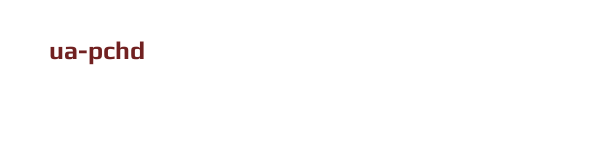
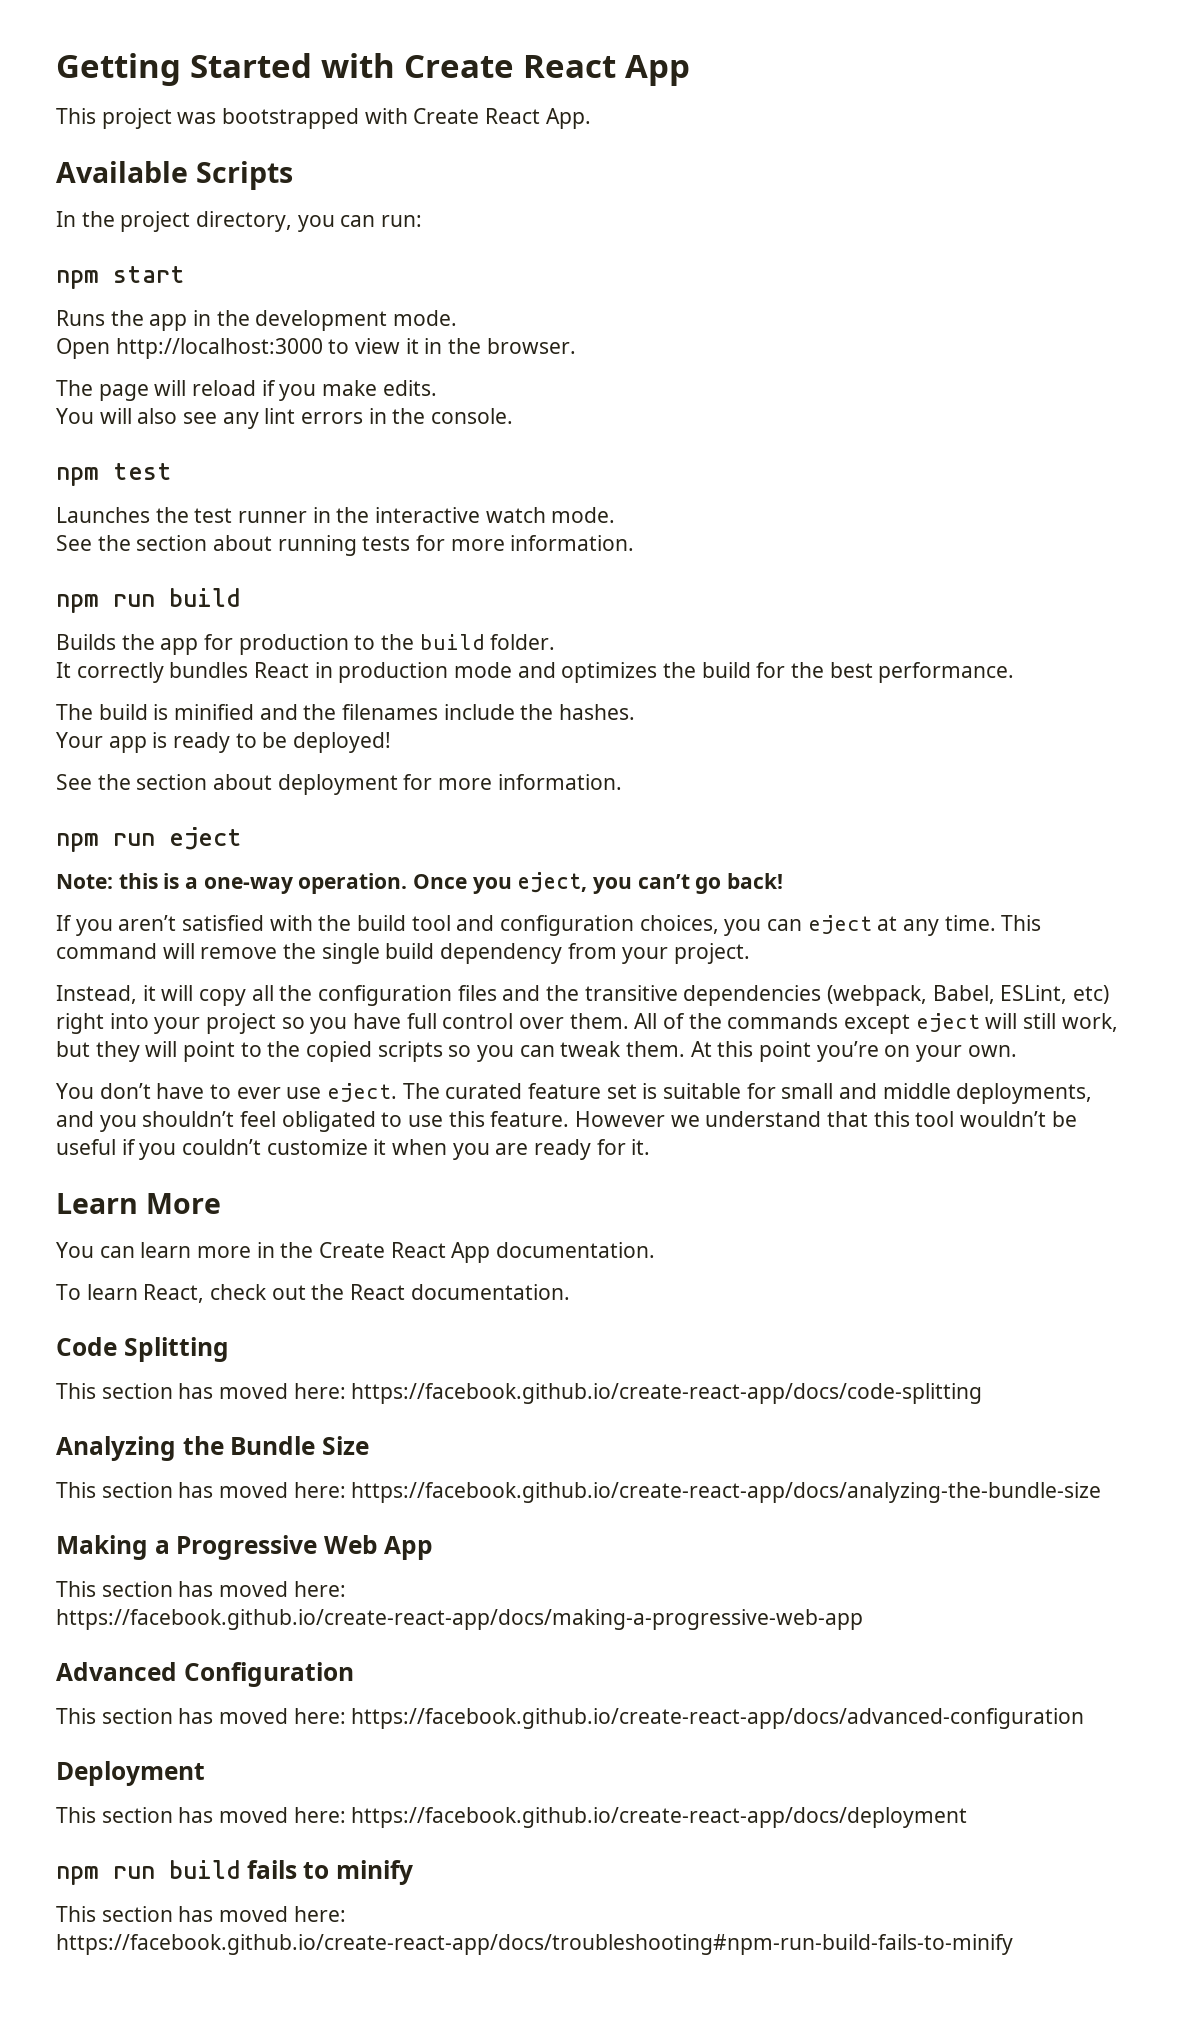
- ua-pchd
+ Getting Started with Create React App
+ This project was bootstrapped with Create React App.
+ Available Scripts
+ In the project directory, you can run:
+ npm start
+ Runs the app in the development mode.
+ Open http://localhost:3000 to view it in the browser.
+ The page will reload if you make edits.
+ You will also see any lint errors in the console.
+ npm test
+ Launches the test runner in the interactive watch mode.
+ See the section about running tests for more information.
+ npm run build
+ Builds the app for production to the build folder.
+ It correctly bundles React in production mode and optimizes the build for the best performance.
+ The build is minified and the filenames include the hashes.
+ Your app is ready to be deployed!
+ See the section about deployment for more information.
+ npm run eject
+ Note: this is a one-way operation. Once you eject, you can’t go back!
+ If you aren’t satisfied with the build tool and configuration choices, you can eject at any time. This command will remove the single build dependency from your project.
+ Instead, it will copy all the configuration files and the transitive dependencies (webpack, Babel, ESLint, etc) right into your project so you have full control over them. All of the commands except eject will still work, but they will point to the copied scripts so you can tweak them. At this point you’re on your own.
+ You don’t have to ever use eject. The curated feature set is suitable for small and middle deployments, and you shouldn’t feel obligated to use this feature. However we understand that this tool wouldn’t be useful if you couldn’t customize it when you are ready for it.
+ Learn More
+ You can learn more in the Create React App documentation.
+ To learn React, check out the React documentation.
+ Code Splitting
+ This section has moved here: https://facebook.github.io/create-react-app/docs/code-splitting
+ Analyzing the Bundle Size
+ This section has moved here: https://facebook.github.io/create-react-app/docs/analyzing-the-bundle-size
+ Making a Progressive Web App
+ This section has moved here: https://facebook.github.io/create-react-app/docs/making-a-progressive-web-app
+ Advanced Configuration
+ This section has moved here: https://facebook.github.io/create-react-app/docs/advanced-configuration
+ Deployment
+ This section has moved here: https://facebook.github.io/create-react-app/docs/deployment
+ npm run build fails to minify
+ This section has moved here: https://facebook.github.io/create-react-app/docs/troubleshooting#npm-run-build-fails-to-minify

